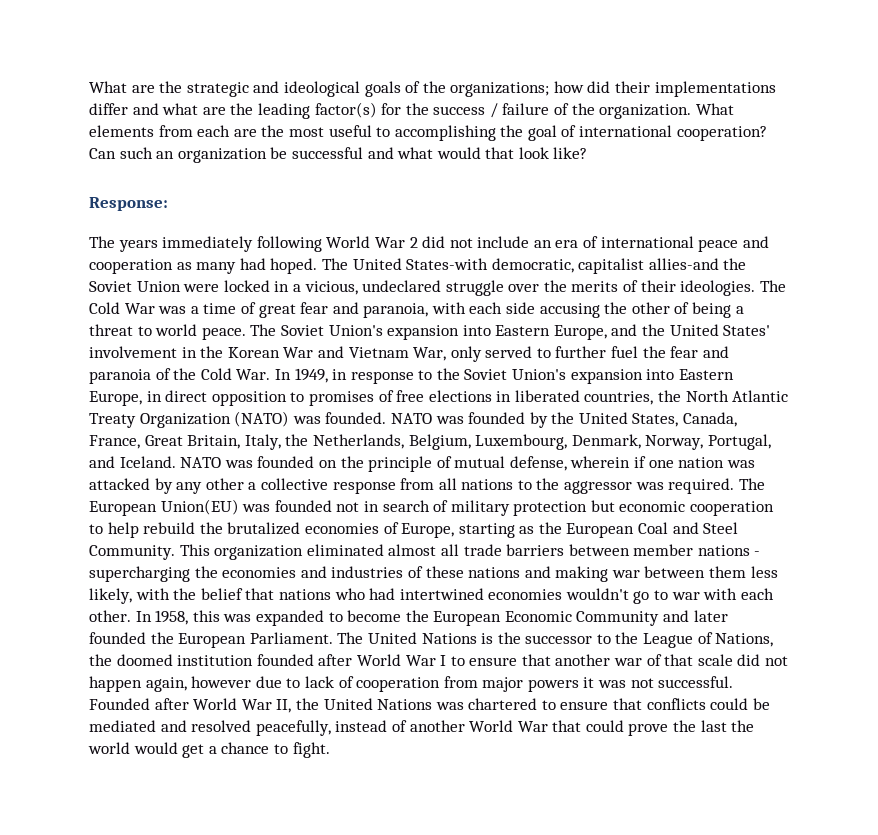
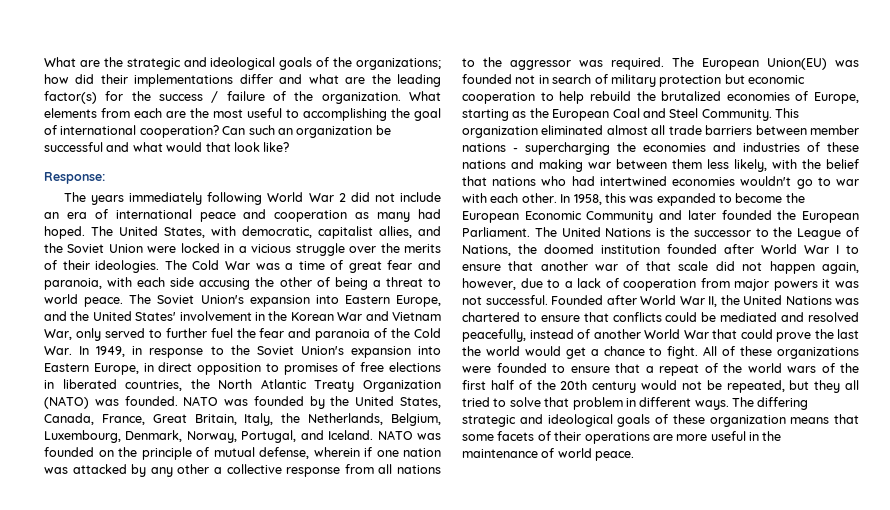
- The United States-with democratic, capitalist allies-and the Soviet Union were locked in a vicious, undeclared struggle over the merits of their ideologies.
+ The United States, with democratic, capitalist allies, and the Soviet Union were locked in a vicious struggle over the merits of their ideologies.
- The United Nations is the successor to the League of Nations, the doomed institution founded after World War I to ensure that another war of that scale did not happen again, however due to lack of cooperation from major powers it was not successful.
+ The United Nations is the successor to the League of Nations, the doomed institution founded after World War I to ensure that another war of that scale did not happen again, however, due to a lack of cooperation from major powers it was not successful.
+ All of these organizations were founded to ensure that a repeat of the world wars of the first half of the 20th century would not be repeated, but they all tried to solve that problem in different ways. The differing strategic and ideological goals of these organization means that some facets of their operations are more useful in the maintenance of world peace.

